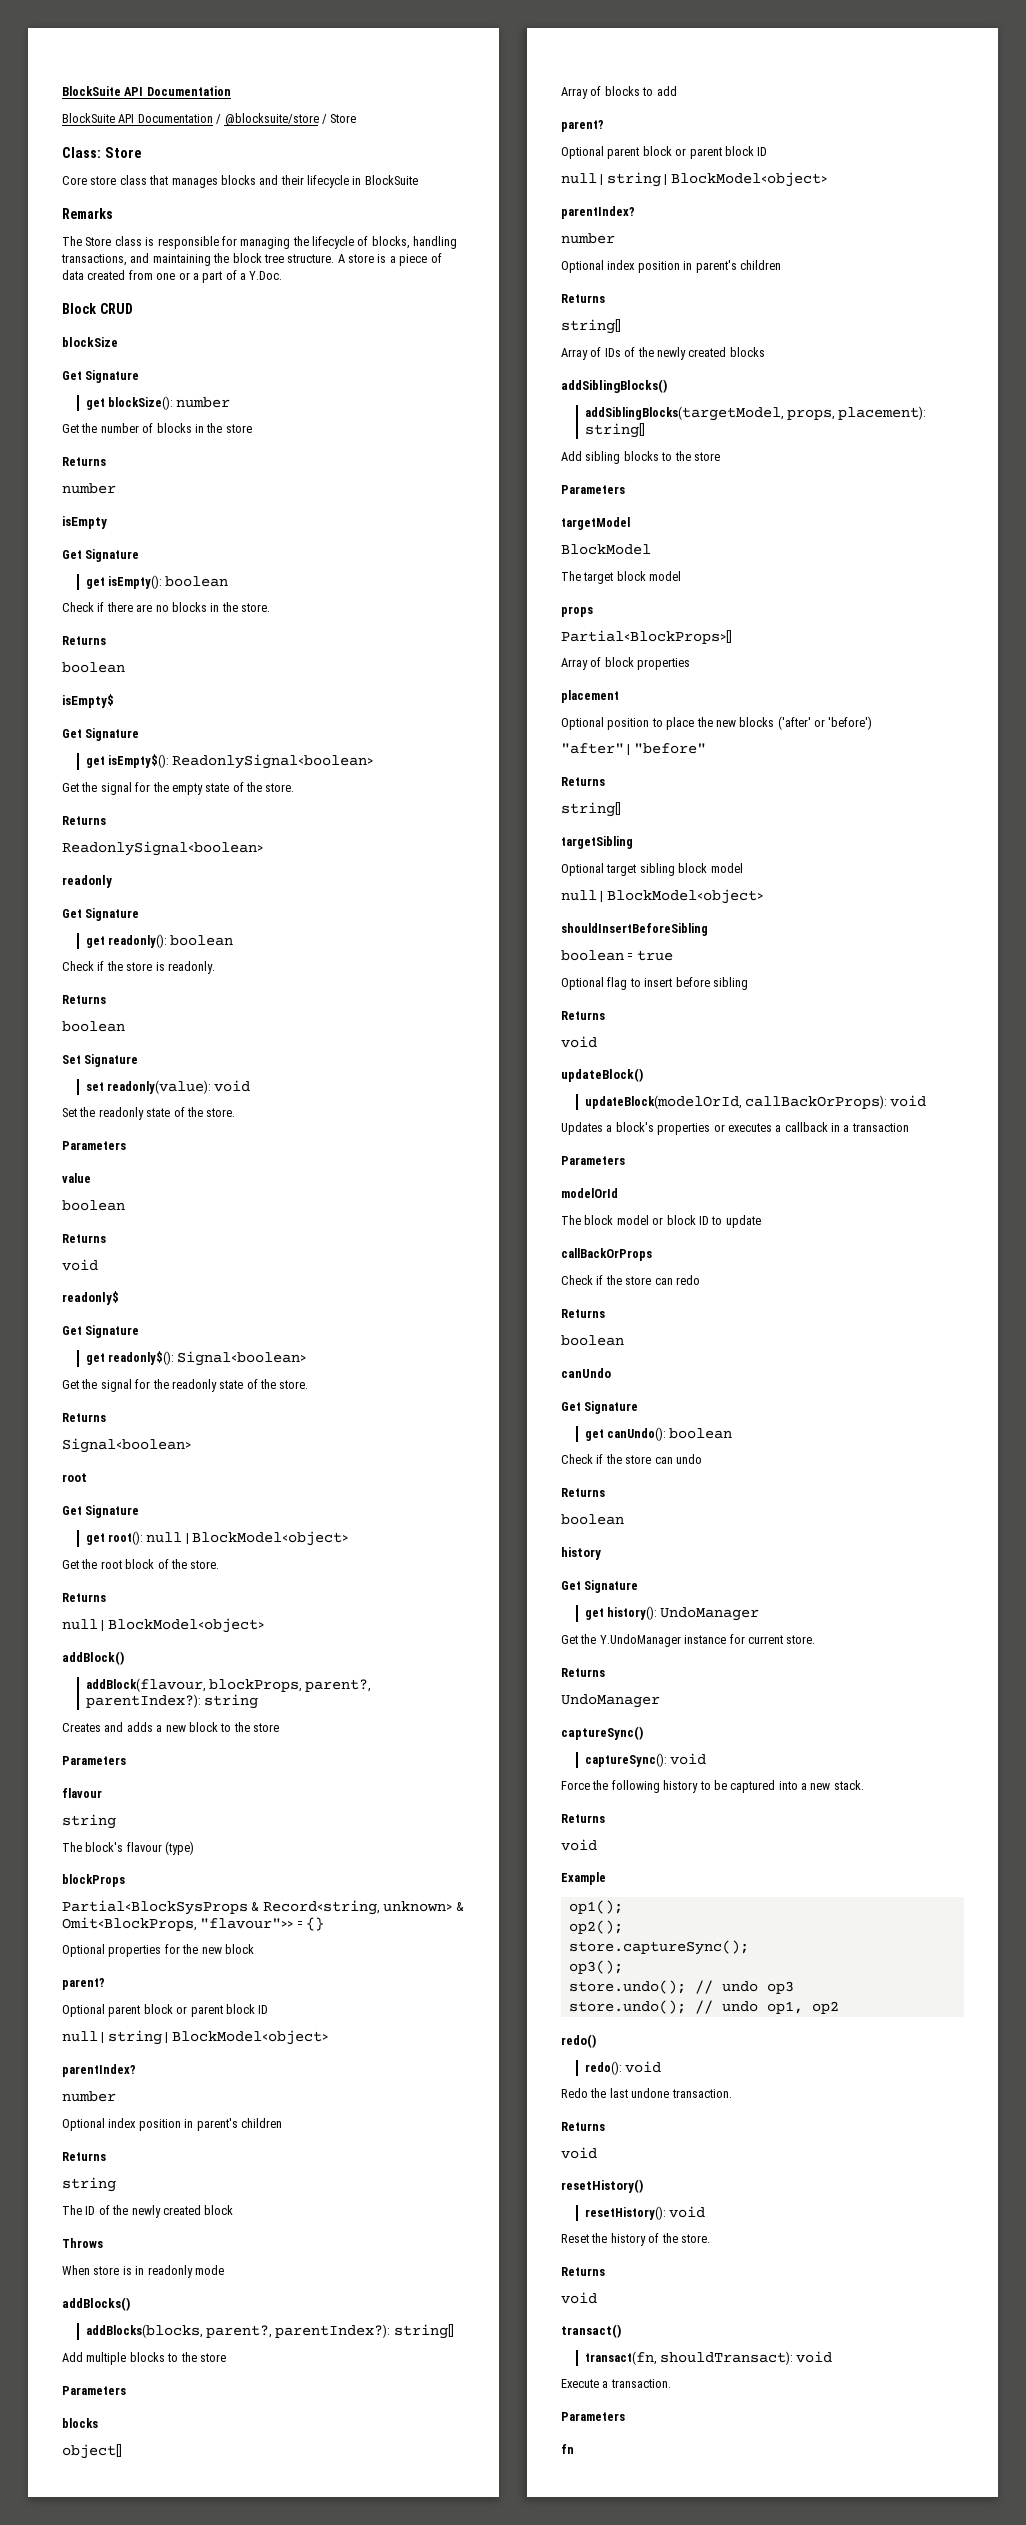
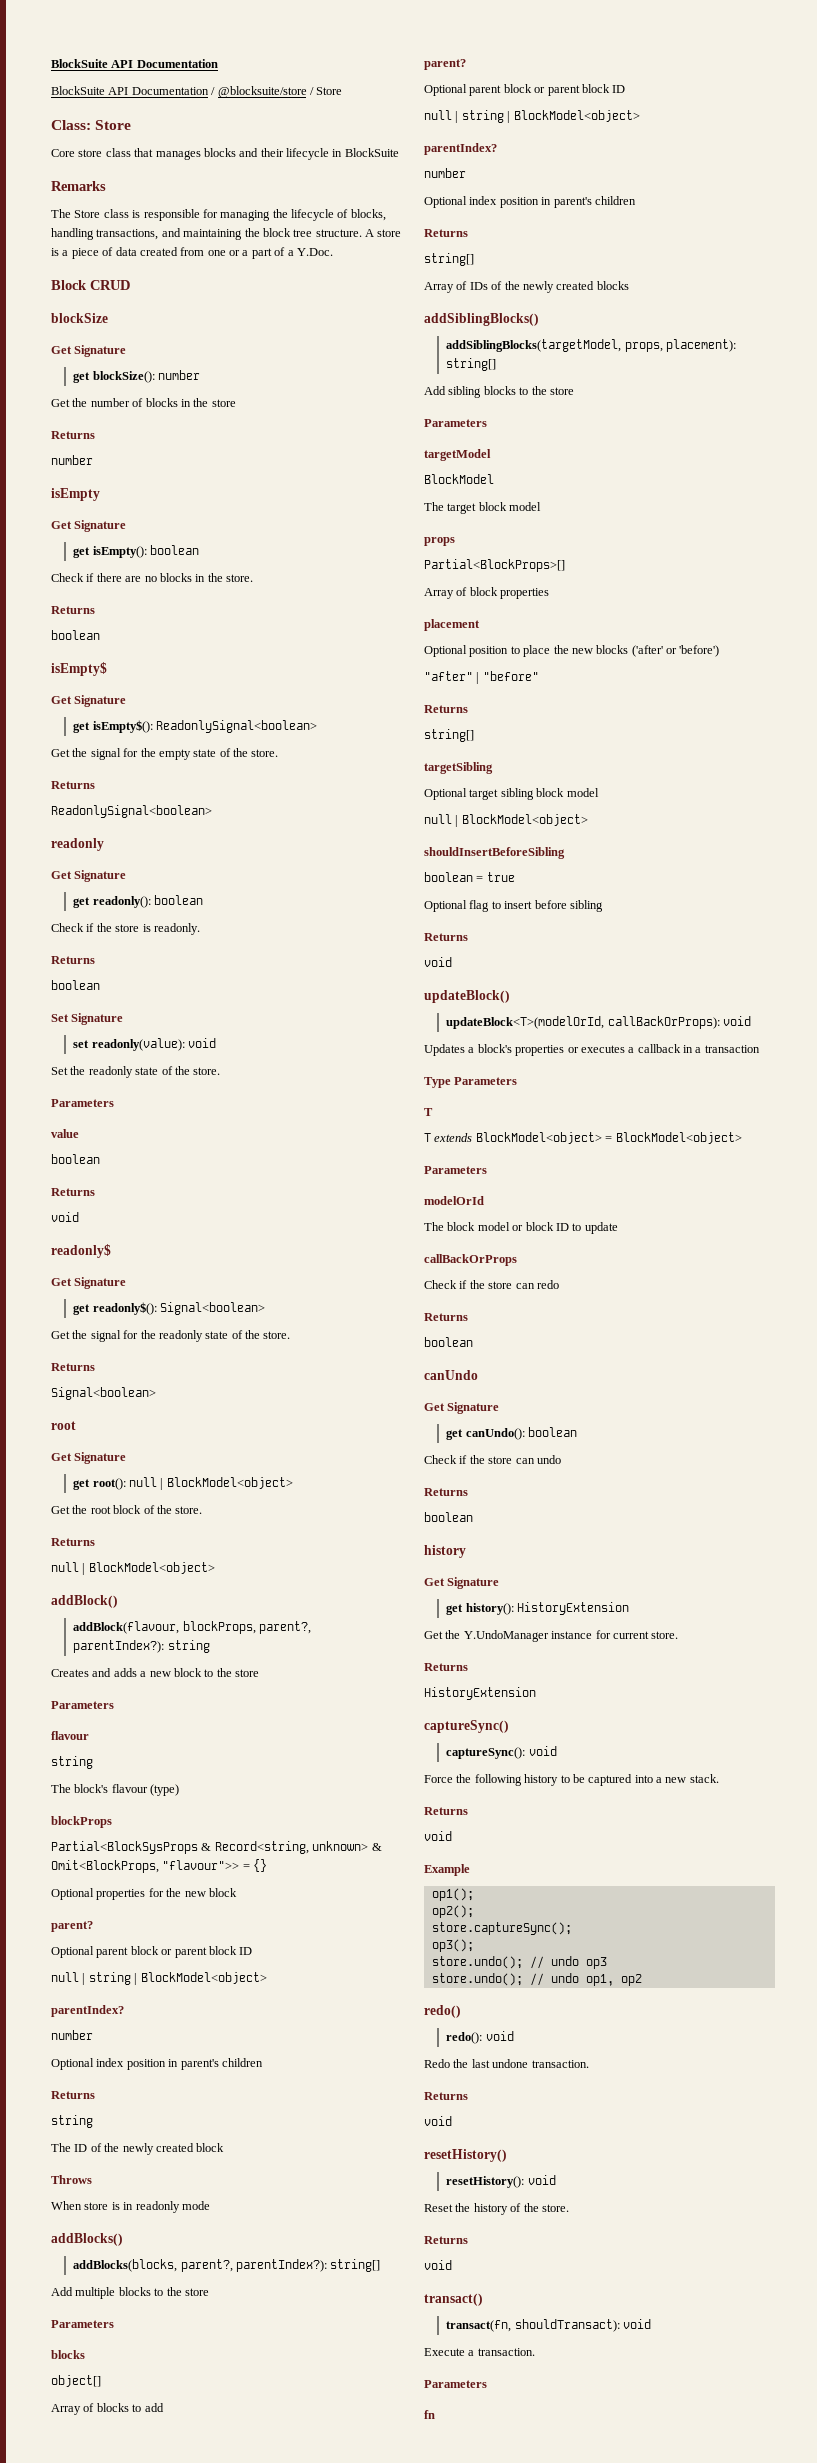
- updateBlock(modelOrId, callBackOrProps): void
+ updateBlock<T>(modelOrId, callBackOrProps): void
+ Type Parameters
+ T
+ T extends BlockModel<object> = BlockModel<object>
- get history(): UndoManager
+ get history(): HistoryExtension
  Get the Y.UndoManager instance for current store.
  Returns
- UndoManager
+ HistoryExtension

